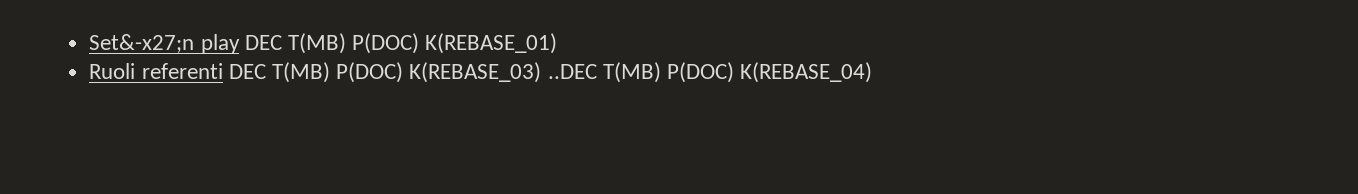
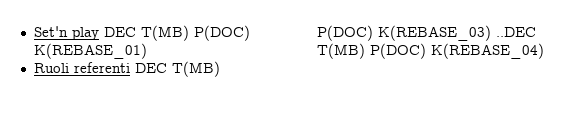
- Set&-x27;n play DEC T(MB) P(DOC) K(REBASE_01)
+ Set'n play DEC T(MB) P(DOC) K(REBASE_01)

